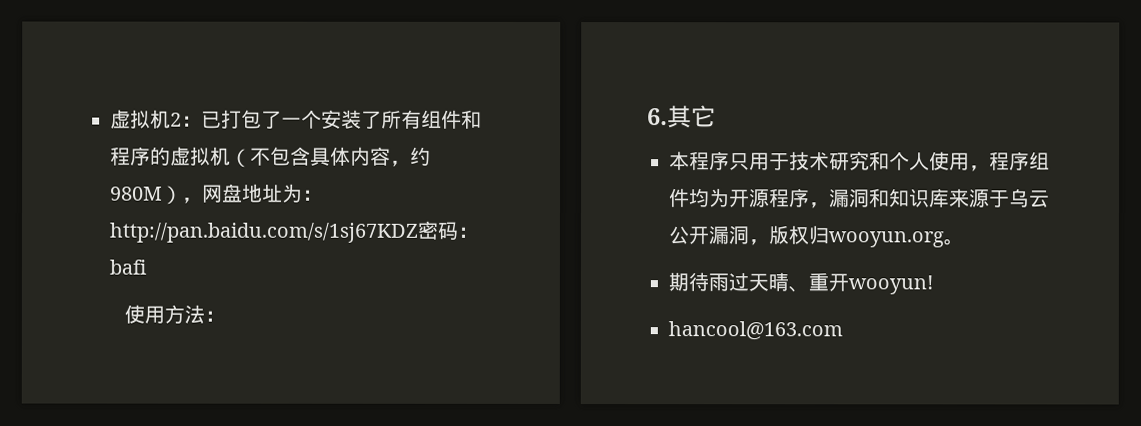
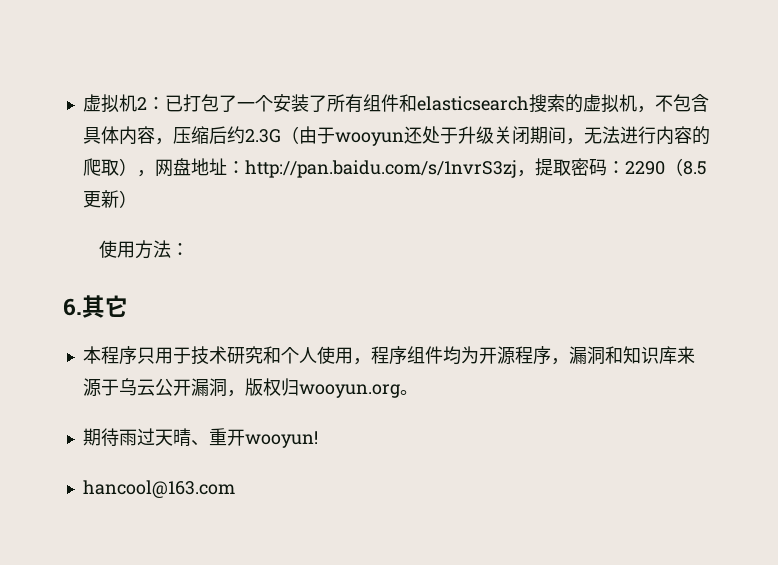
- 虚拟机2：已打包了一个安装了所有组件和程序的虚拟机（不包含具体内容，约980M），网盘地址为：http://pan.baidu.com/s/1sj67KDZ密码：bafi
+ 虚拟机2：已打包了一个安装了所有组件和elasticsearch搜索的虚拟机，不包含具体内容，压缩后约2.3G（由于wooyun还处于升级关闭期间，无法进行内容的爬取），网盘地址：http://pan.baidu.com/s/1nvrS3zj，提取密码：2290（8.5更新）

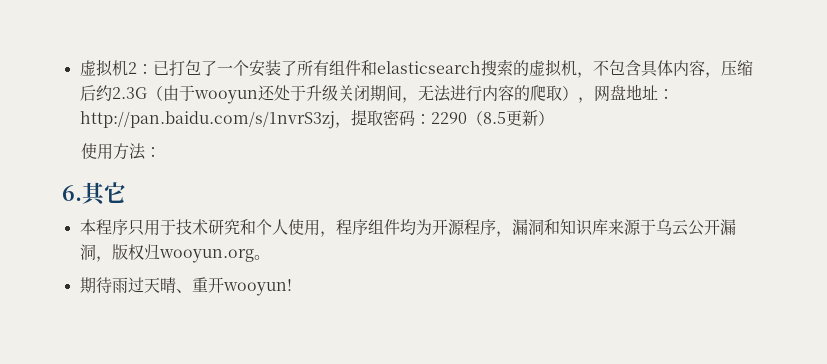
- hancool@163.com

